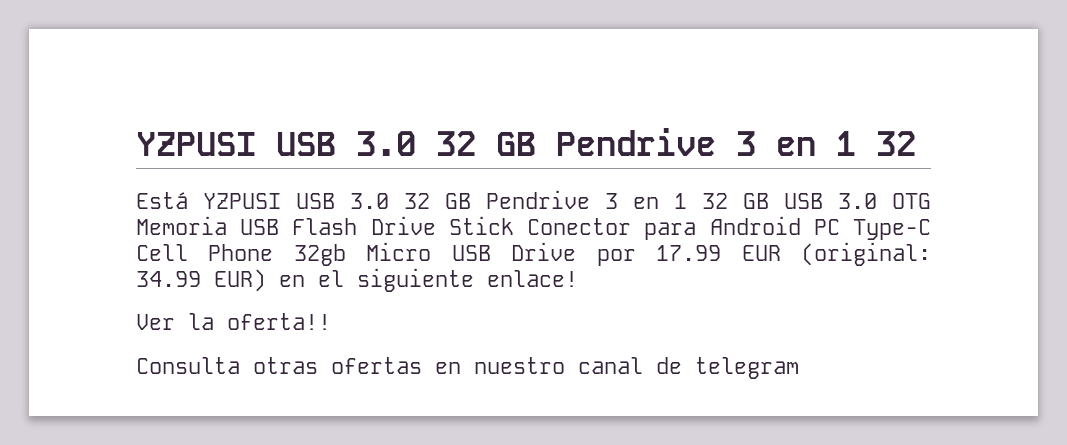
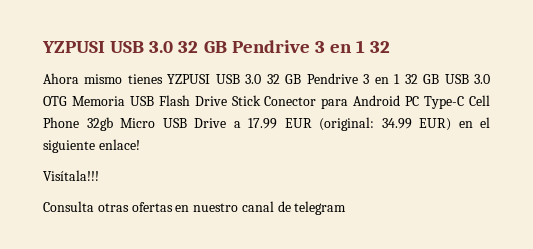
- Está YZPUSI USB 3.0 32 GB Pendrive 3 en 1 32 GB USB 3.0 OTG Memoria USB Flash Drive Stick Conector para Android PC Type-C Cell Phone 32gb Micro USB Drive por 17.99 EUR (original: 34.99 EUR) en el siguiente enlace!
+ Ahora mismo tienes YZPUSI USB 3.0 32 GB Pendrive 3 en 1 32 GB USB 3.0 OTG Memoria USB Flash Drive Stick Conector para Android PC Type-C Cell Phone 32gb Micro USB Drive a 17.99 EUR (original: 34.99 EUR) en el siguiente enlace!
- Ver la oferta!!
+ Visítala!!!

